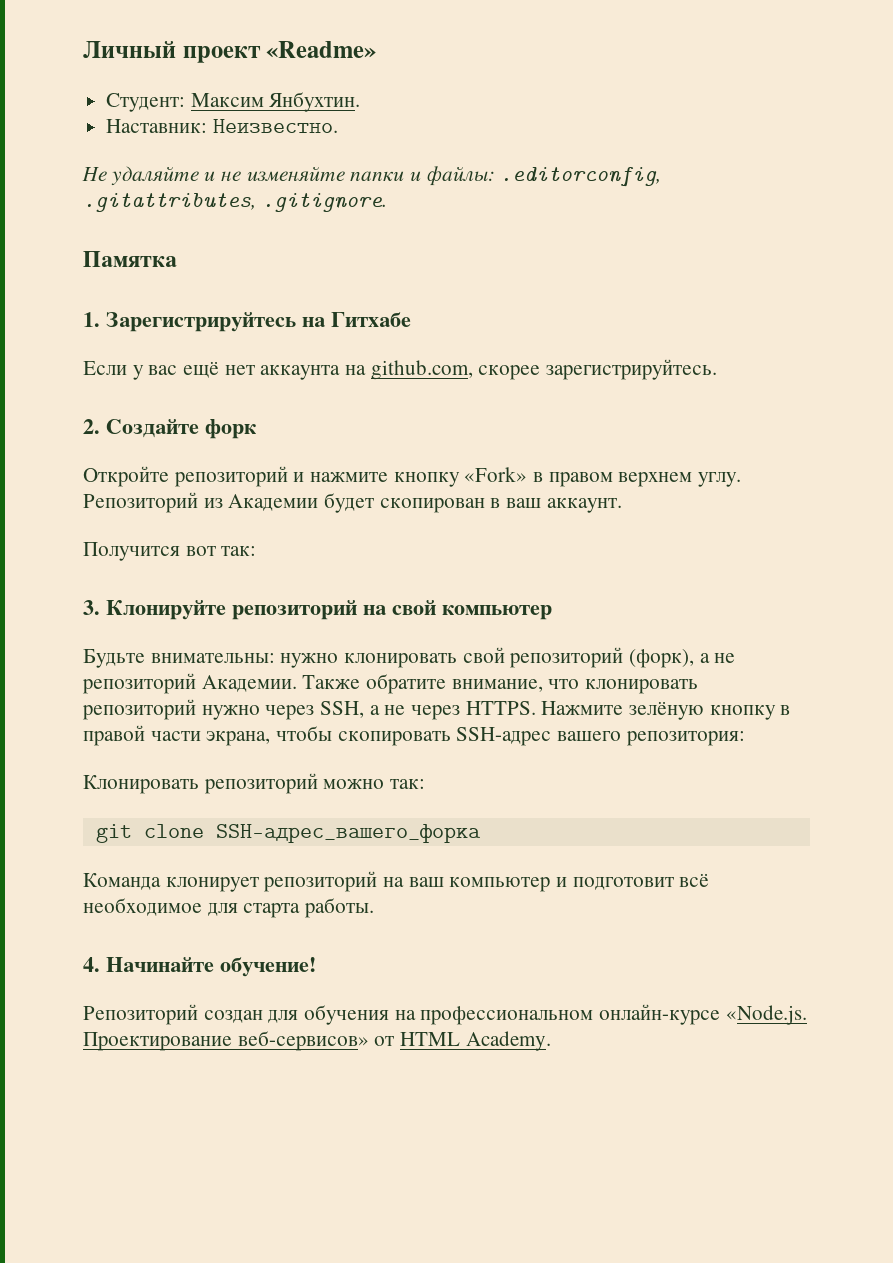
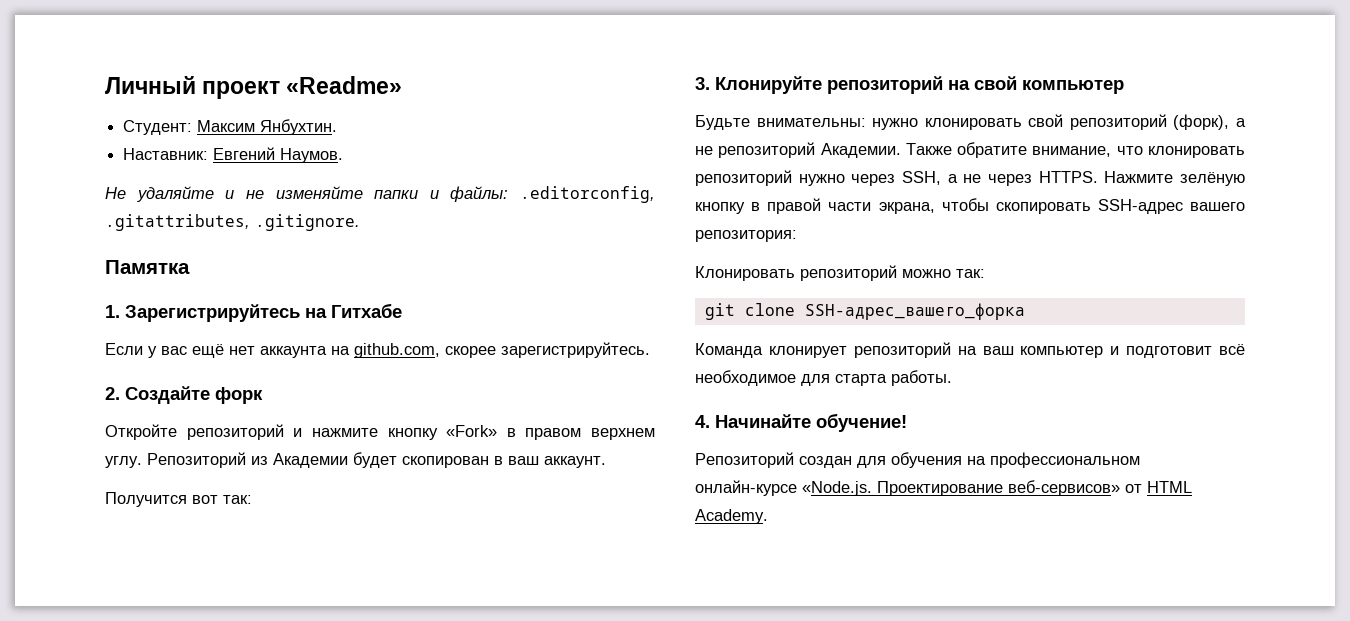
- Наставник: Неизвестно.
+ Наставник: Евгений Наумов.

